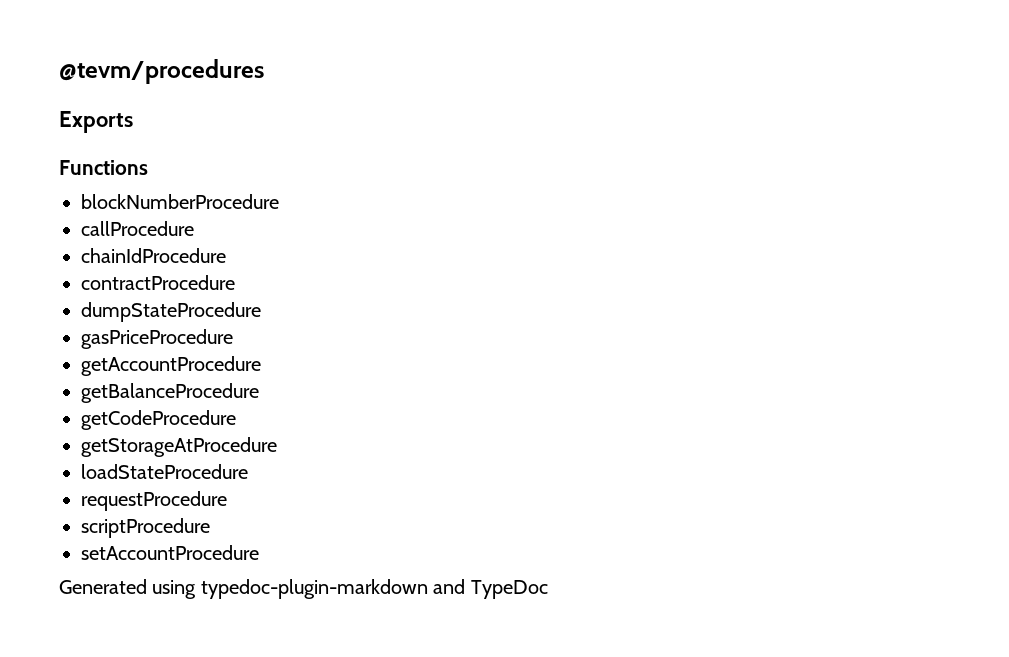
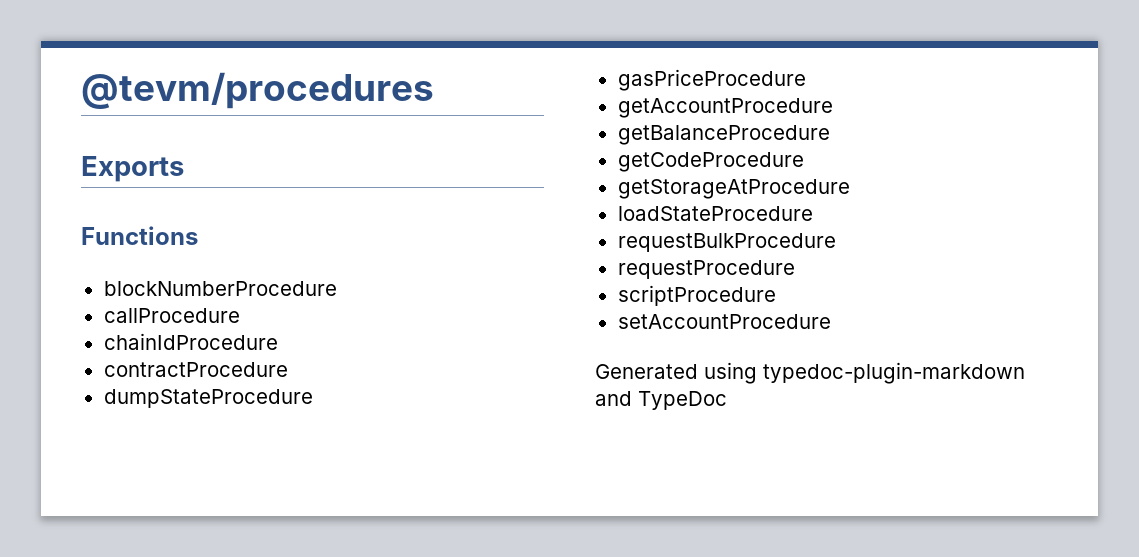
+ requestBulkProcedure

